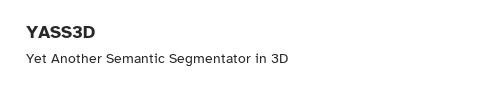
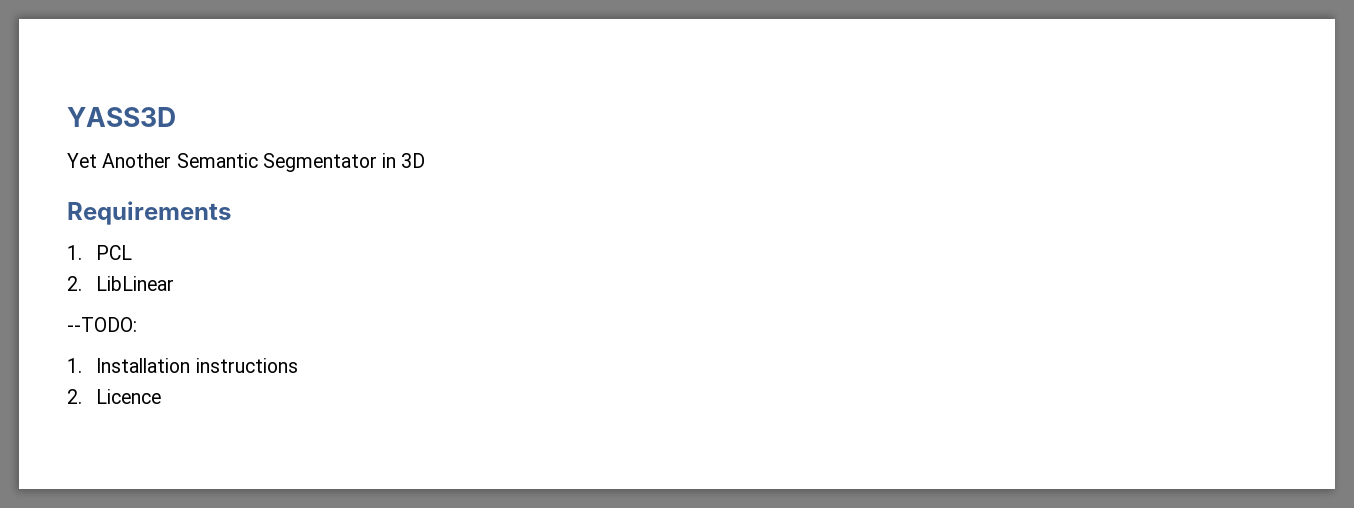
+ Requirements
+ 1. PCL
+ 2. LibLinear
+ --TODO:
+ 1. Installation instructions
+ 2. Licence

